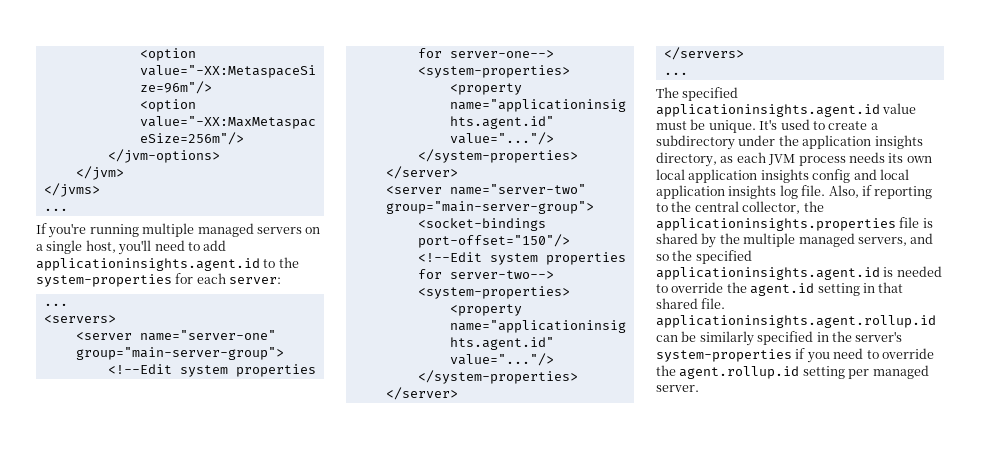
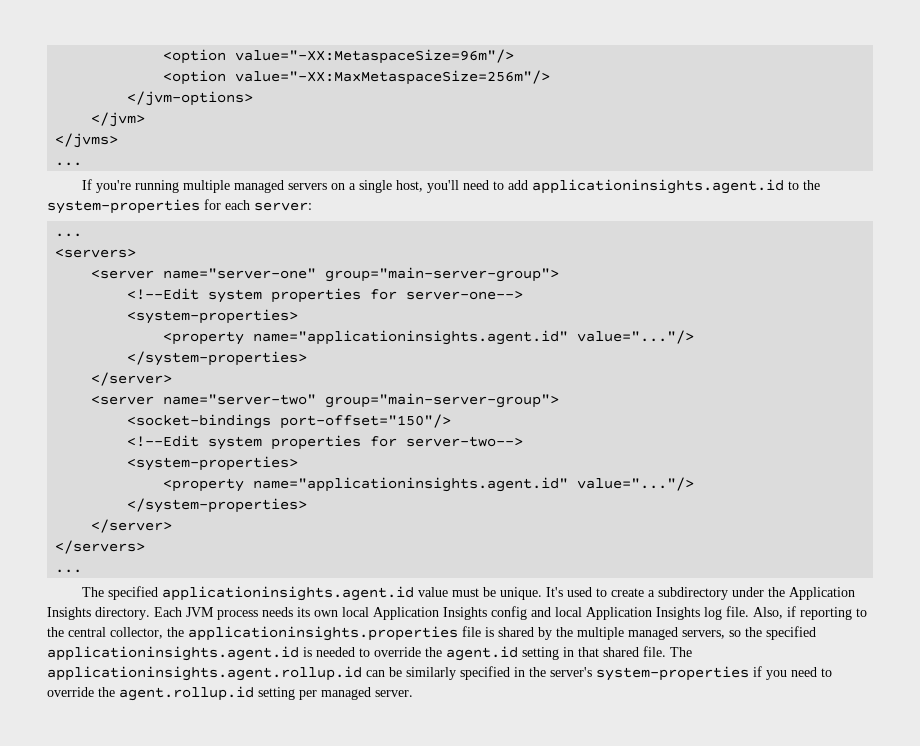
- It's used to create a subdirectory under the application insights directory, as each JVM process needs its own local application insights config and local application insights log file.
+ It's used to create a subdirectory under the Application Insights directory. Each JVM process needs its own local Application Insights config and local Application Insights log file.
- Also, if reporting to the central collector, the applicationinsights.properties file is shared by the multiple managed servers, and so the specified applicationinsights.agent.id is needed to override the agent.id setting in that shared file. applicationinsights.agent.rollup.id can be similarly specified in the server's system-properties if you need to override the agent.rollup.id setting per managed server.
+ Also, if reporting to the central collector, the applicationinsights.properties file is shared by the multiple managed servers, so the specified applicationinsights.agent.id is needed to override the agent.id setting in that shared file. The applicationinsights.agent.rollup.id can be similarly specified in the server's system-properties if you need to override the agent.rollup.id setting per managed server.

